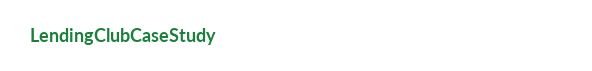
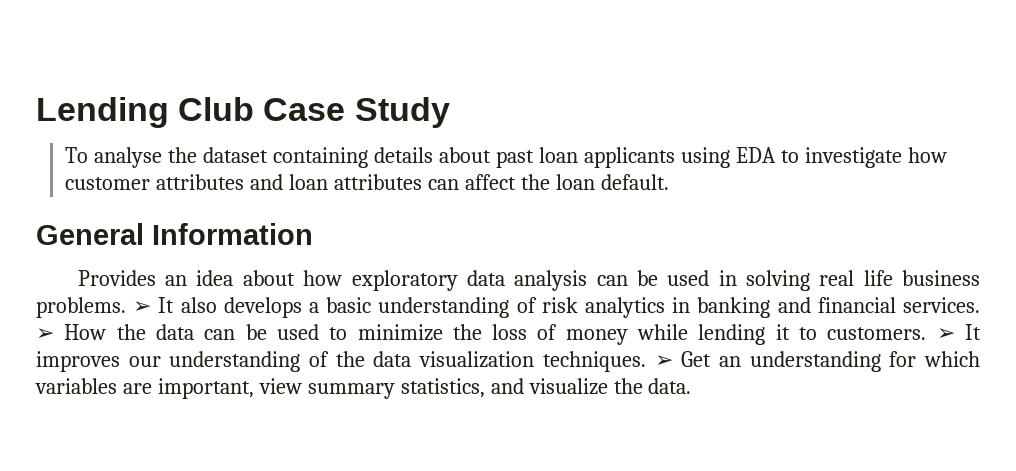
- LendingClubCaseStudy
+ Lending Club Case Study
+ To analyse the dataset containing details about past loan applicants using EDA to investigate how customer attributes and loan attributes can affect the loan default.
+ General Information
+ Provides an idea about how exploratory data analysis can be used in solving real life business problems. ➢ It also develops a basic understanding of risk analytics in banking and financial services. ➢ How the data can be used to minimize the loss of money while lending it to customers. ➢ It improves our understanding of the data visualization techniques. ➢ Get an understanding for which variables are important, view summary statistics, and visualize the data.

